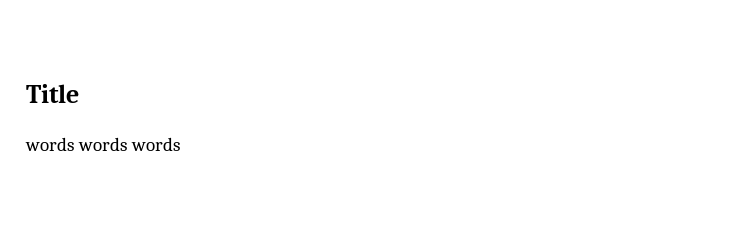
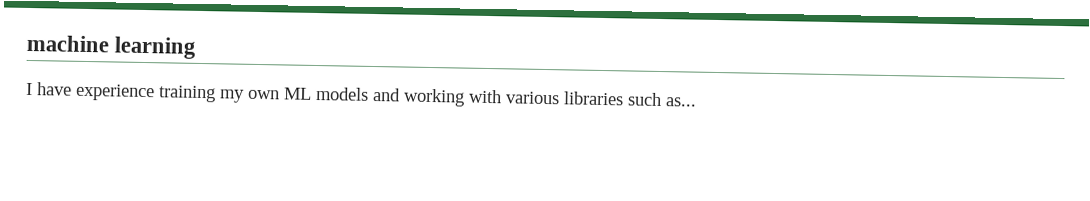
- Title
- words words words
+ machine learning
+ I have experience training my own ML models and working with various libraries such as...

